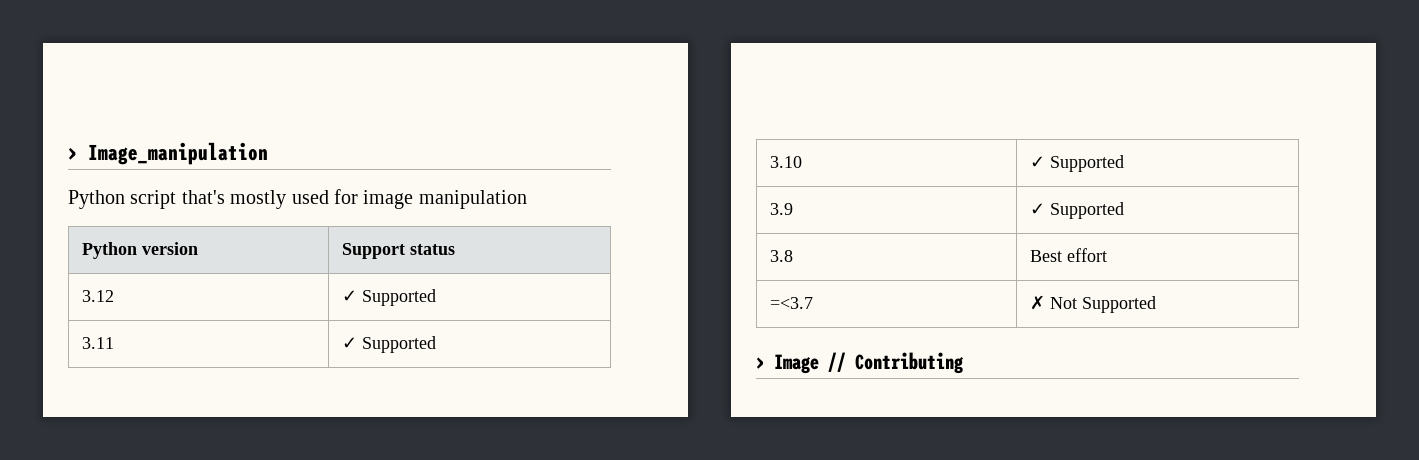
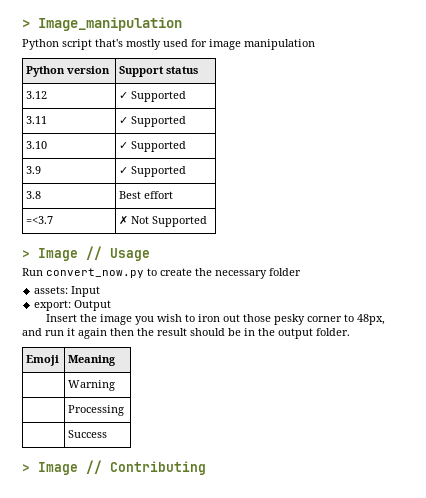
+ > Image // Usage
+ Run convert_now.py to create the necessary folder
+ assets: Input
+ export: Output
+ Insert the image you wish to iron out those pesky corner to 48px, and run it again then the result should be in the output folder.
+ Emoji | Meaning
+ | Warning
+ | Processing
+ | Success

